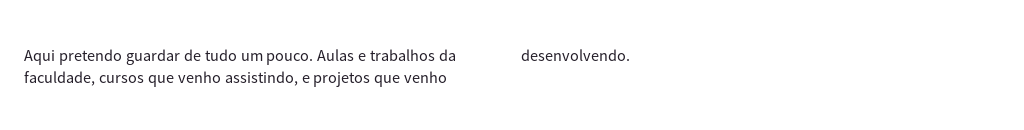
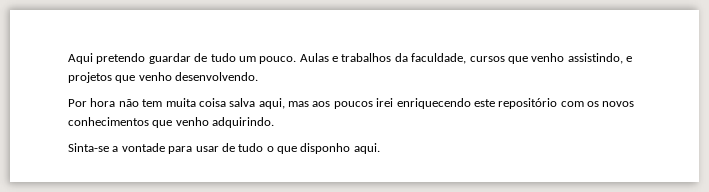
+ Por hora não tem muita coisa salva aqui, mas aos poucos irei enriquecendo este repositório com os novos conhecimentos que venho adquirindo.
+ Sinta-se a vontade para usar de tudo o que disponho aqui.

